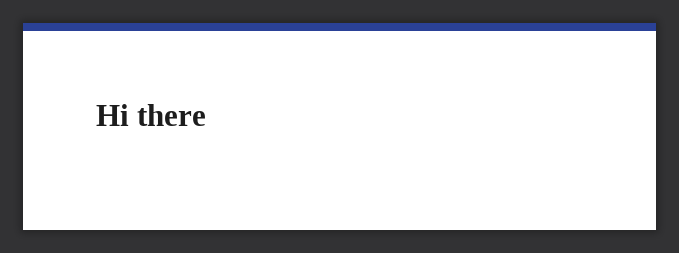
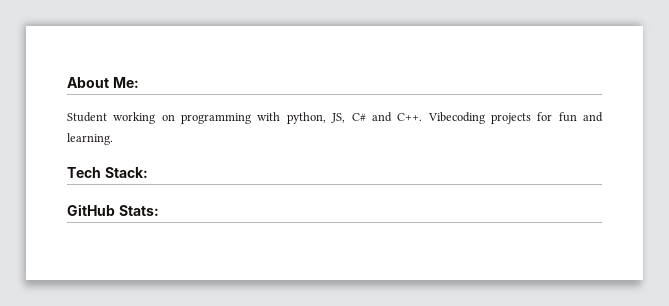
- Hi there
+ About Me:
+ Student working on programming with python, JS, C# and C++. Vibecoding projects for fun and learning.
+ Tech Stack:
+ GitHub Stats:

